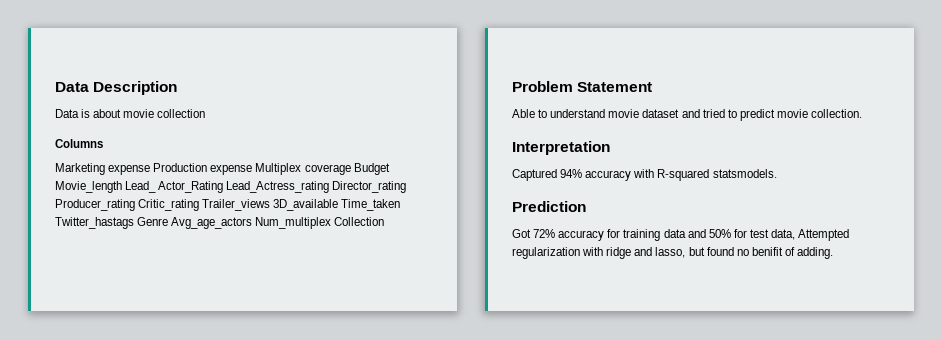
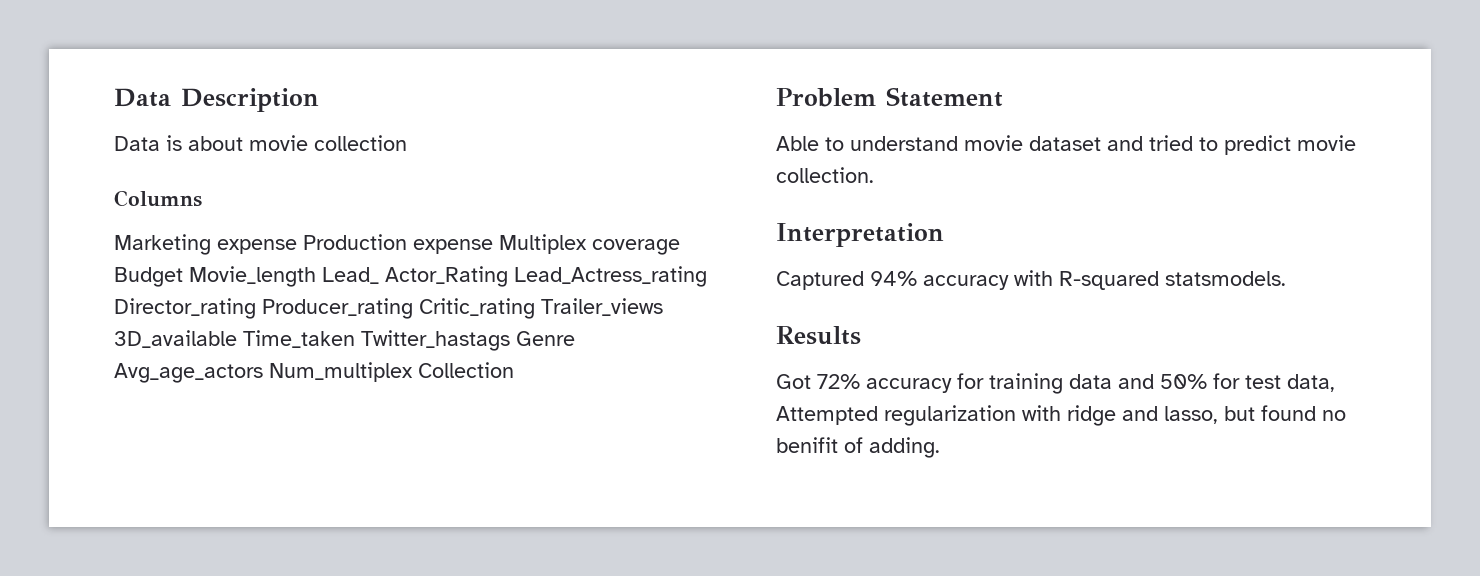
- Prediction
+ Results

